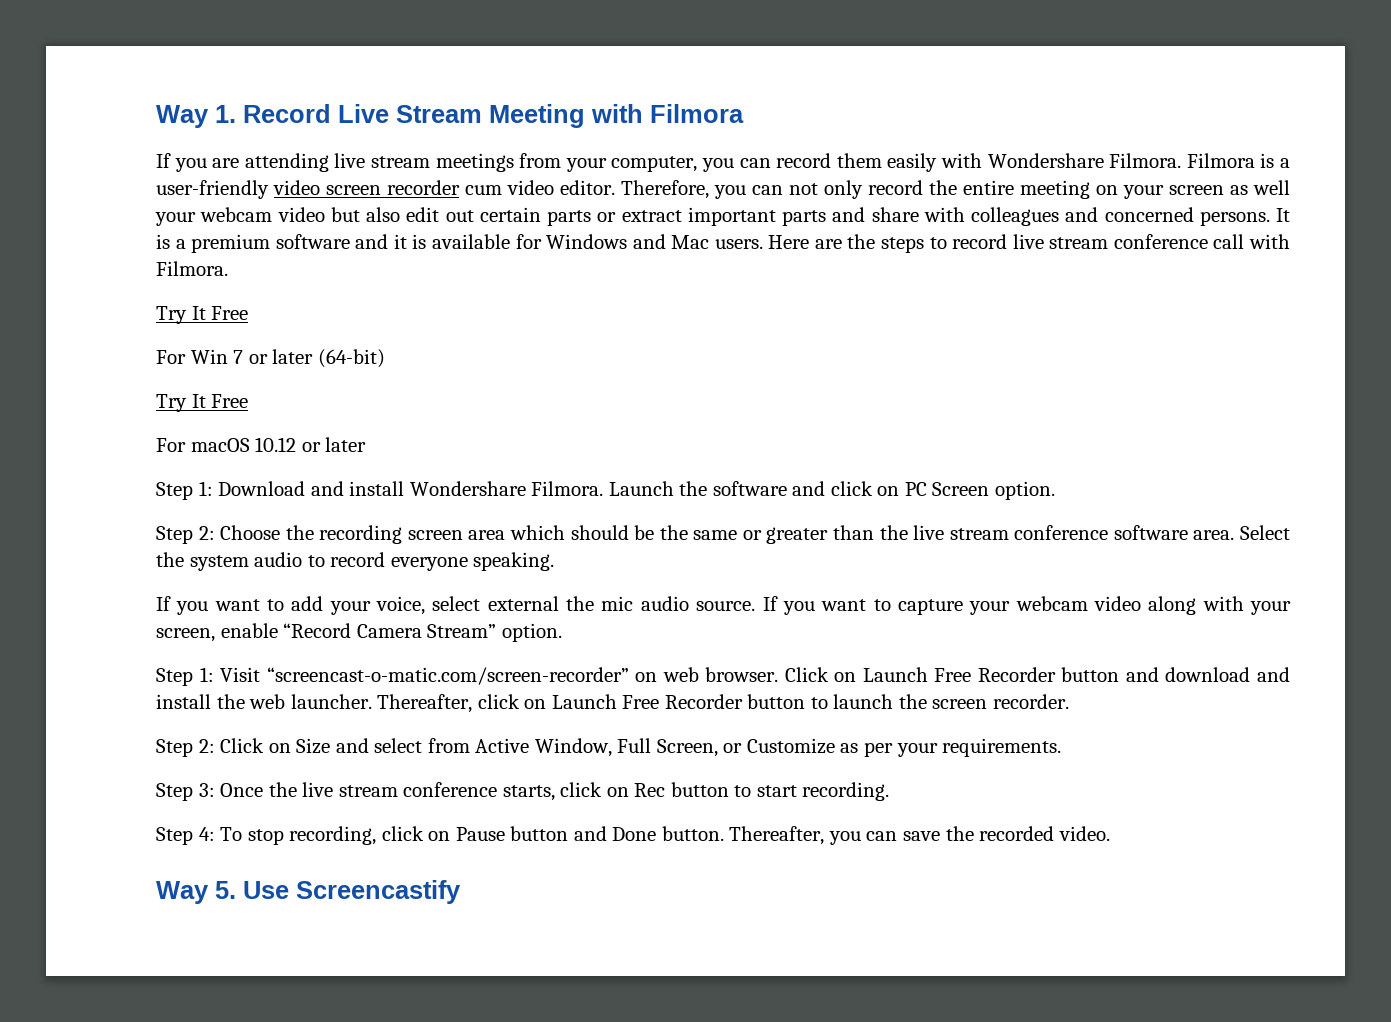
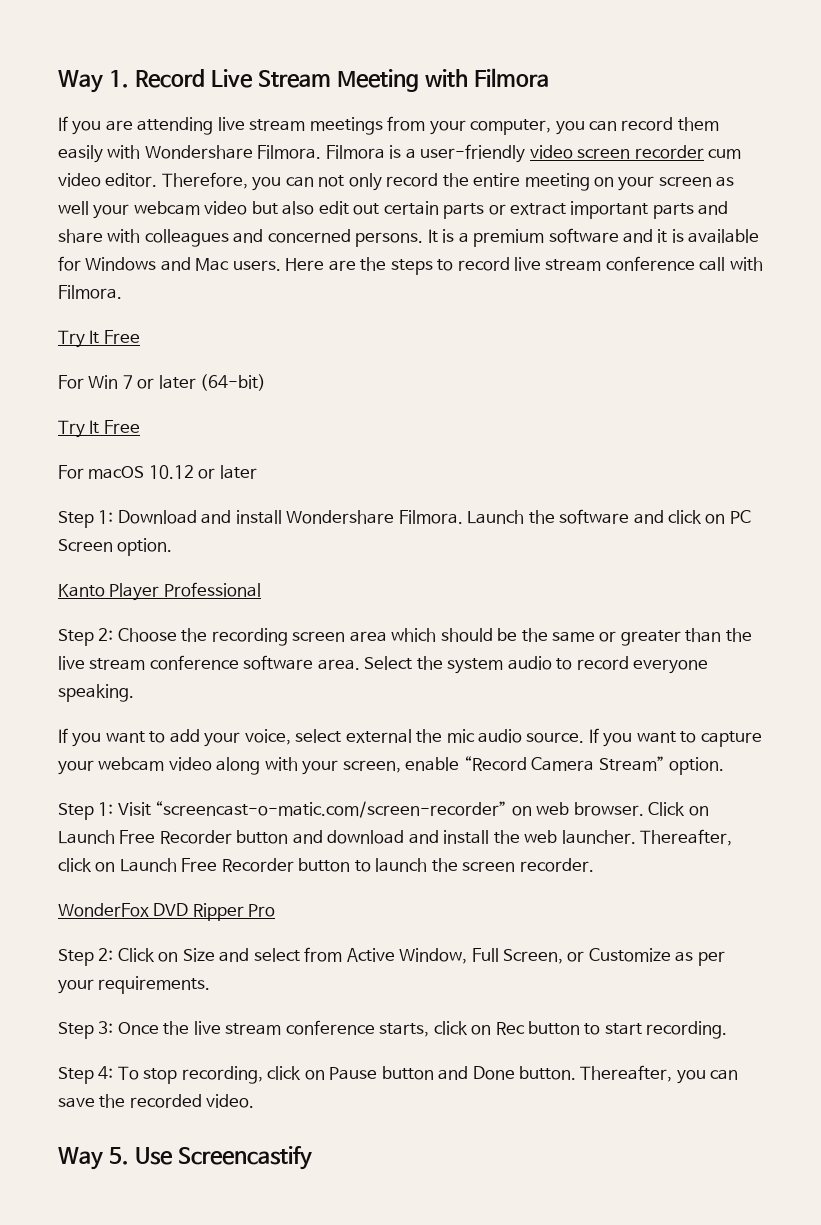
+ Kanto Player Professional
+ WonderFox DVD Ripper Pro

